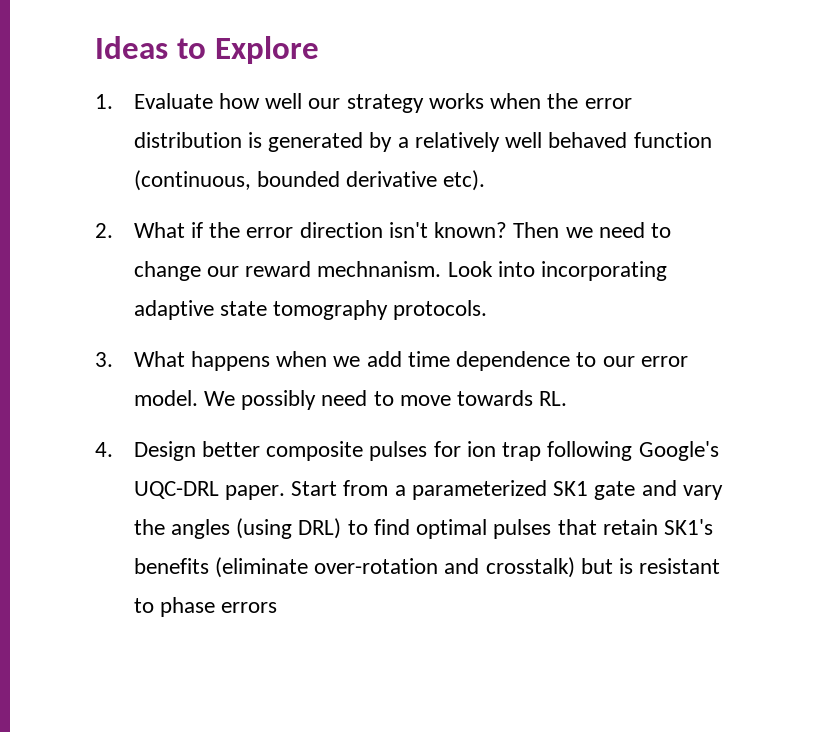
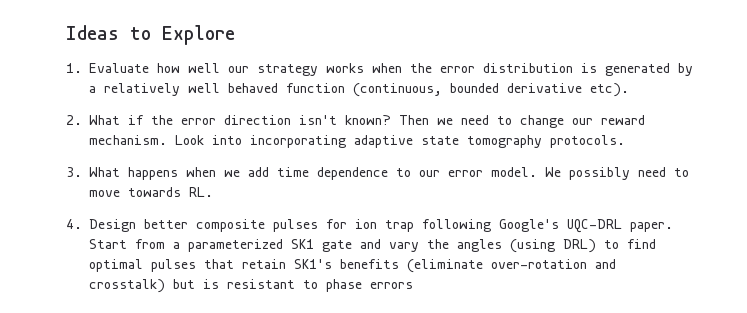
- Then we need to change our reward mechnanism.
+ Then we need to change our reward mechanism.

